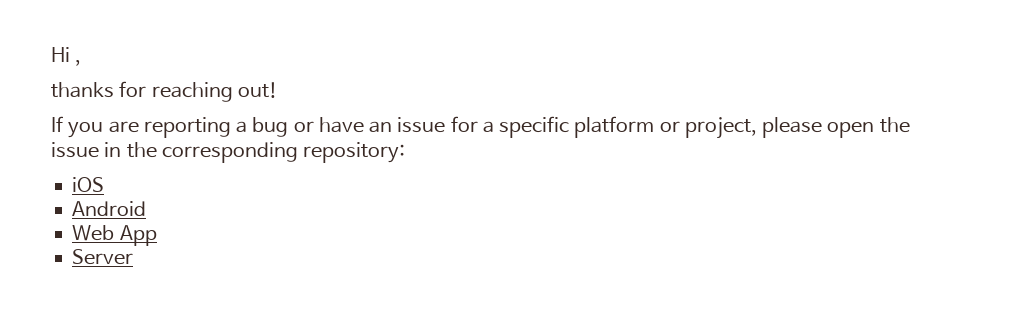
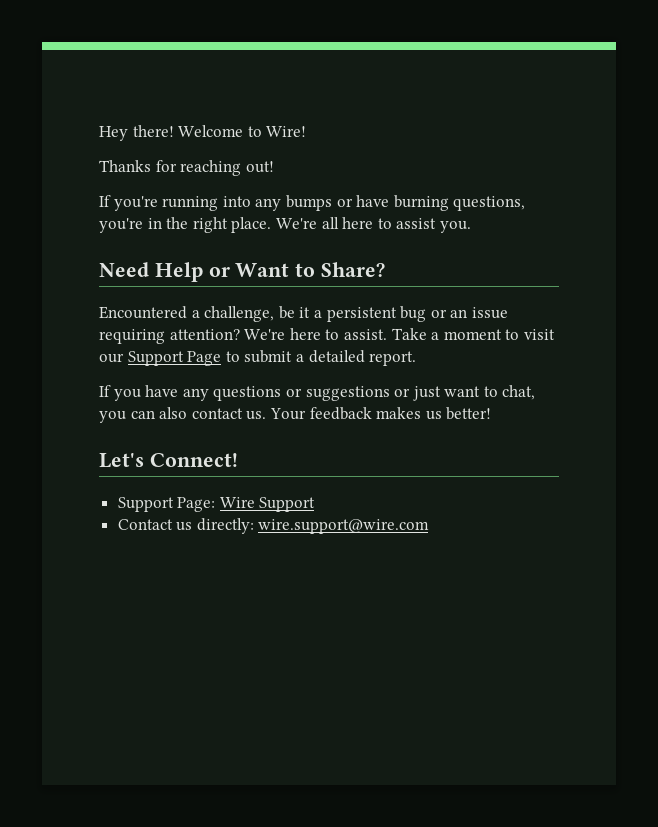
- Hi ,
- thanks for reaching out!
- If you are reporting a bug or have an issue for a specific platform or project, please open the issue in the corresponding repository:
- iOS
- Android
- Web App
- Server
+ Hey there! Welcome to Wire!
+ Thanks for reaching out!
+ If you're running into any bumps or have burning questions, you're in the right place. We're all here to assist you.
+ Need Help or Want to Share?
+ Encountered a challenge, be it a persistent bug or an issue requiring attention? We're here to assist. Take a moment to visit our Support Page to submit a detailed report.
+ If you have any questions or suggestions or just want to chat, you can also contact us. Your feedback makes us better!
+ Let's Connect!
+ Support Page: Wire Support
+ Contact us directly: wire.support@wire.com

